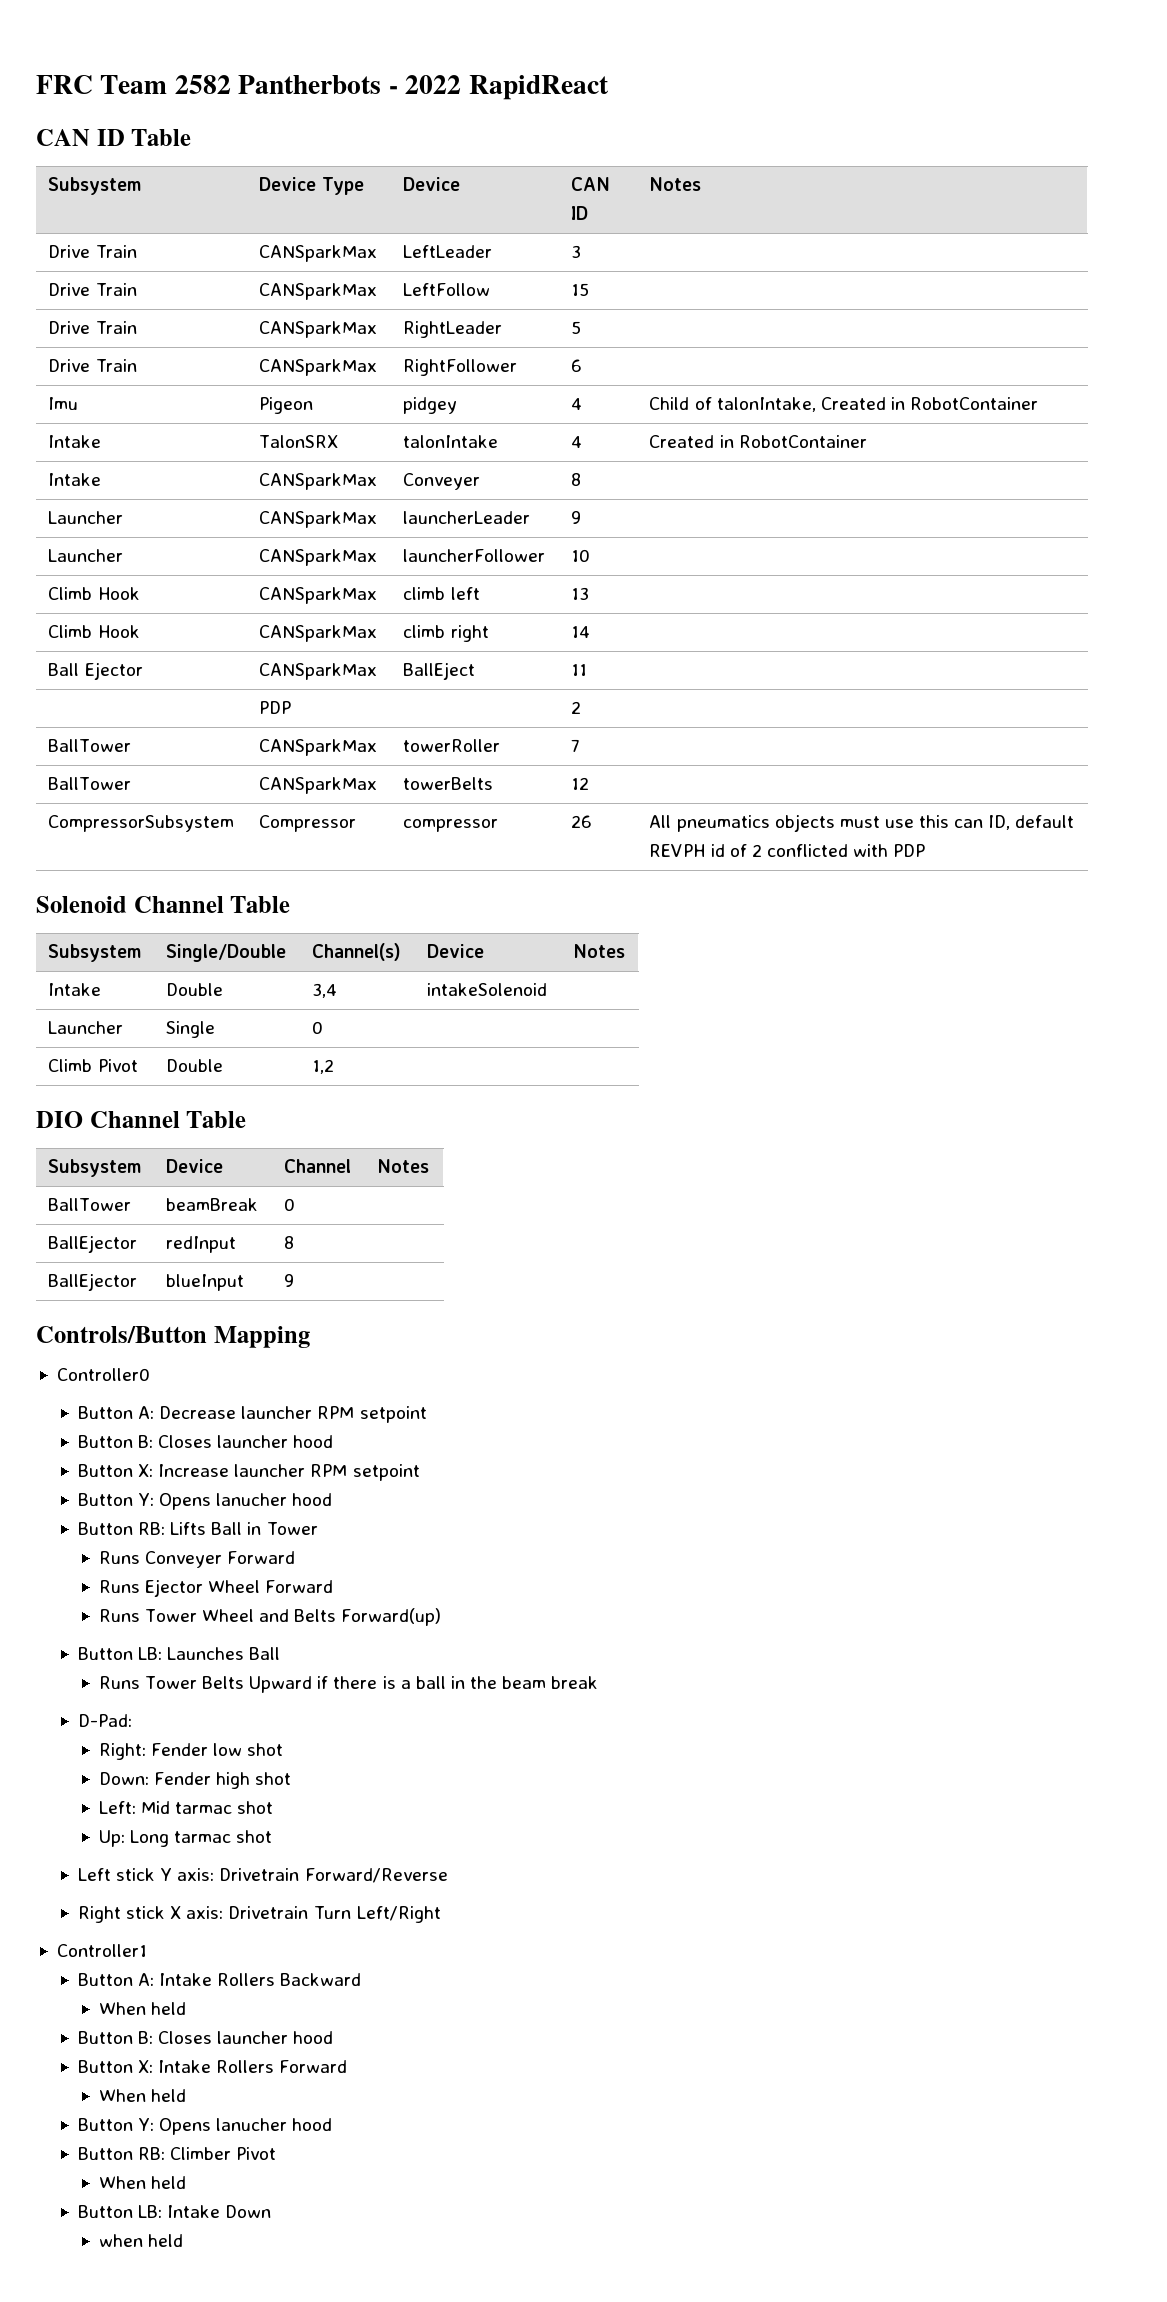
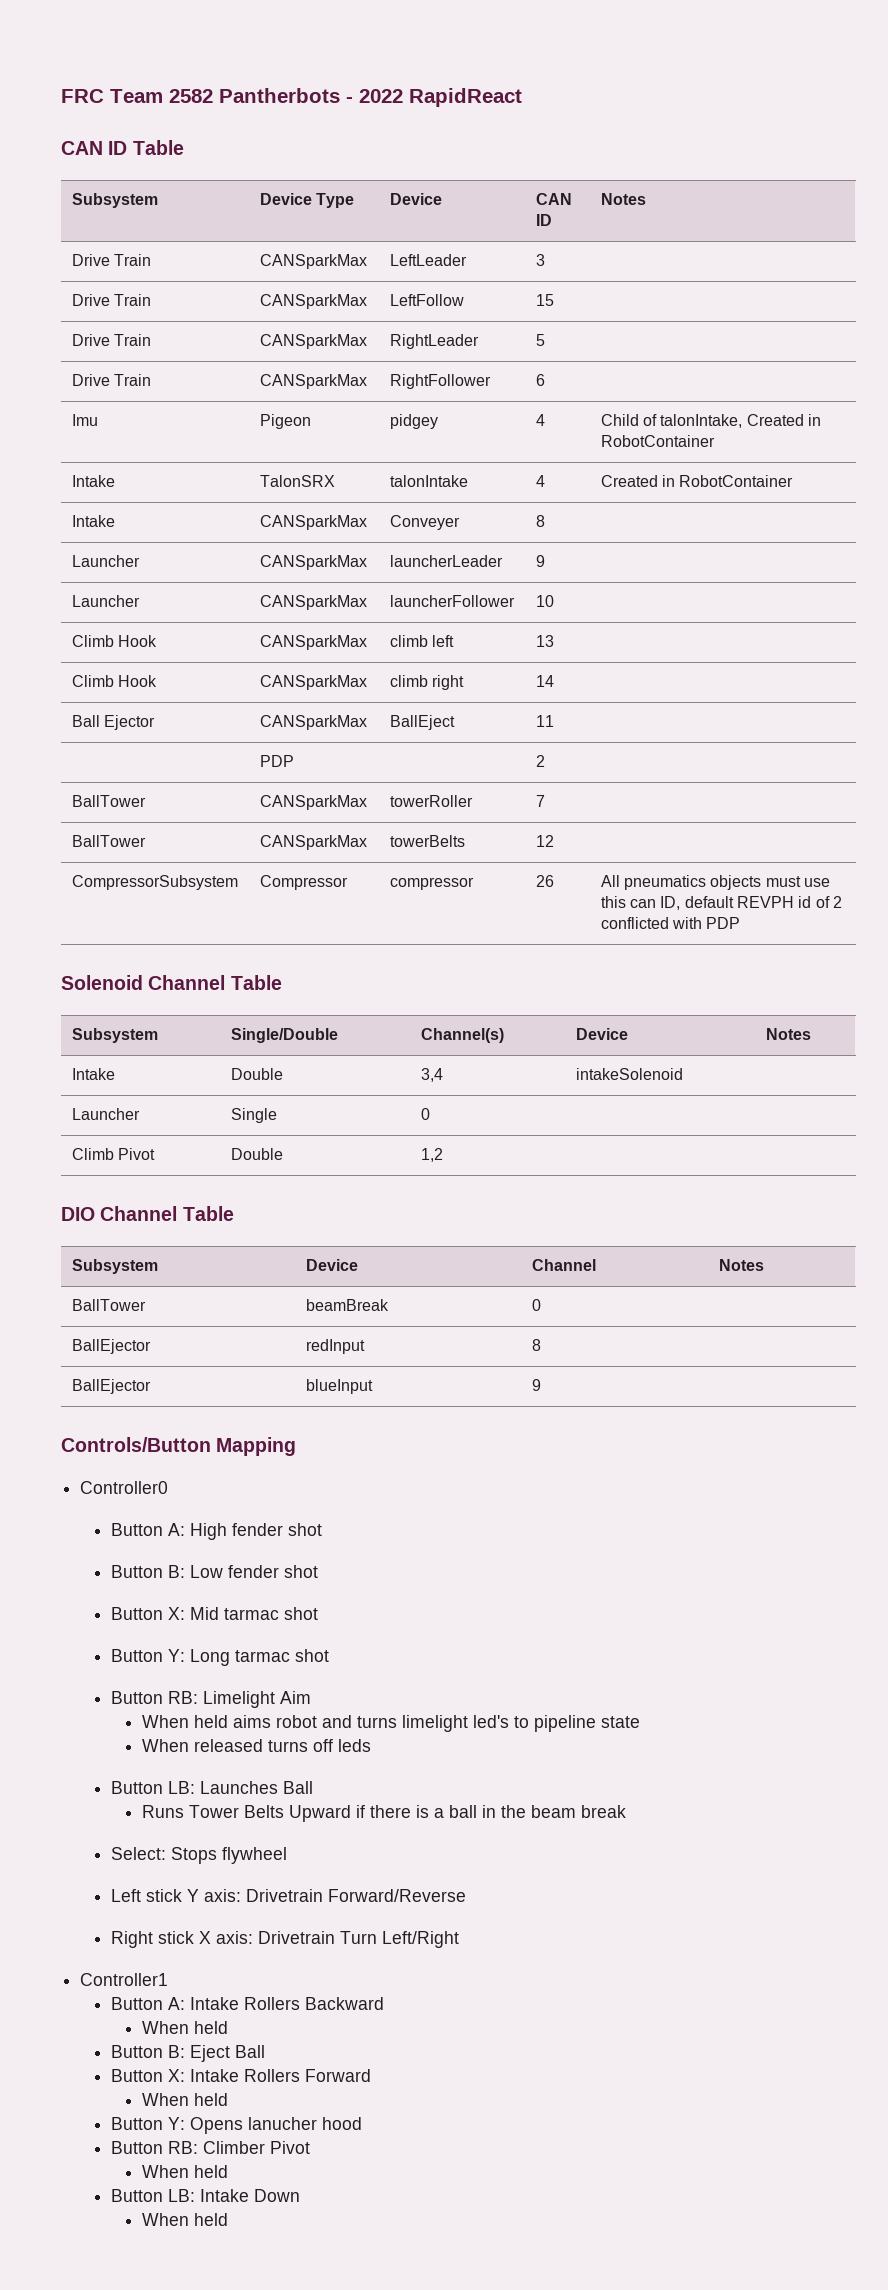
- Button A: Decrease launcher RPM setpoint
- Button B: Closes launcher hood
- Button X: Increase launcher RPM setpoint
- Button Y: Opens lanucher hood
- Button RB: Lifts Ball in Tower
- Runs Conveyer Forward
- Runs Ejector Wheel Forward
- Runs Tower Wheel and Belts Forward(up)
+ Button A: High fender shot
+ Button B: Low fender shot
+ Button X: Mid tarmac shot
+ Button Y: Long tarmac shot
+ Button RB: Limelight Aim
+ When held aims robot and turns limelight led's to pipeline state
+ When released turns off leds
- D-Pad:
- Right: Fender low shot
- Down: Fender high shot
- Left: Mid tarmac shot
- Up: Long tarmac shot
+ Select: Stops flywheel
  Button A: Intake Rollers Backward
  When held
- Button B: Closes launcher hood
+ Button B: Eject Ball
  Button LB: Intake Down
- when held
+ When held

